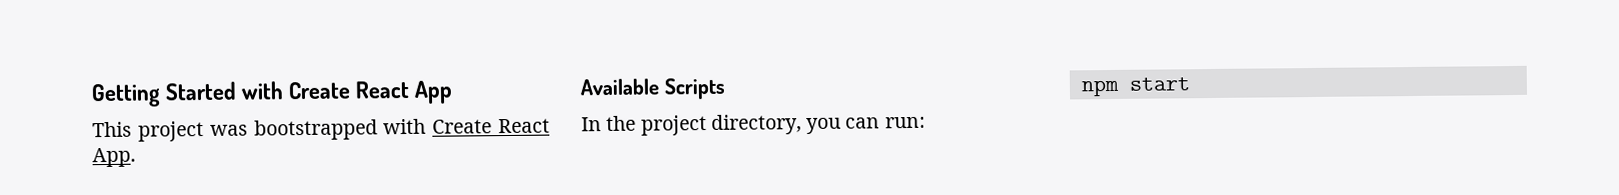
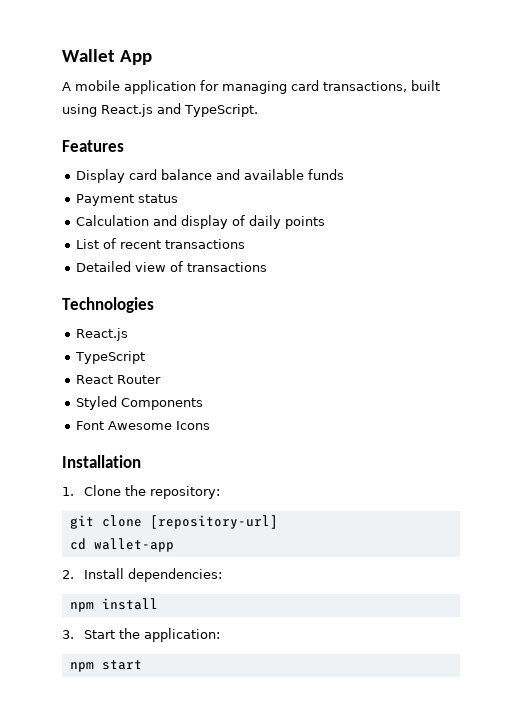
- Getting Started with Create React App
- This project was bootstrapped with Create React App.
- Available Scripts
- In the project directory, you can run:
+ Wallet App
+ A mobile application for managing card transactions, built using React.js and TypeScript.
+ Features
+ Display card balance and available funds
+ Payment status
+ Calculation and display of daily points
+ List of recent transactions
+ Detailed view of transactions
+ Technologies
+ React.js
+ TypeScript
+ React Router
+ Styled Components
+ Font Awesome Icons
+ Installation
+ 1. Clone the repository:
+ git clone [repository-url]
+ cd wallet-app
+ 2. Install dependencies:
+ npm install
+ 3. Start the application:

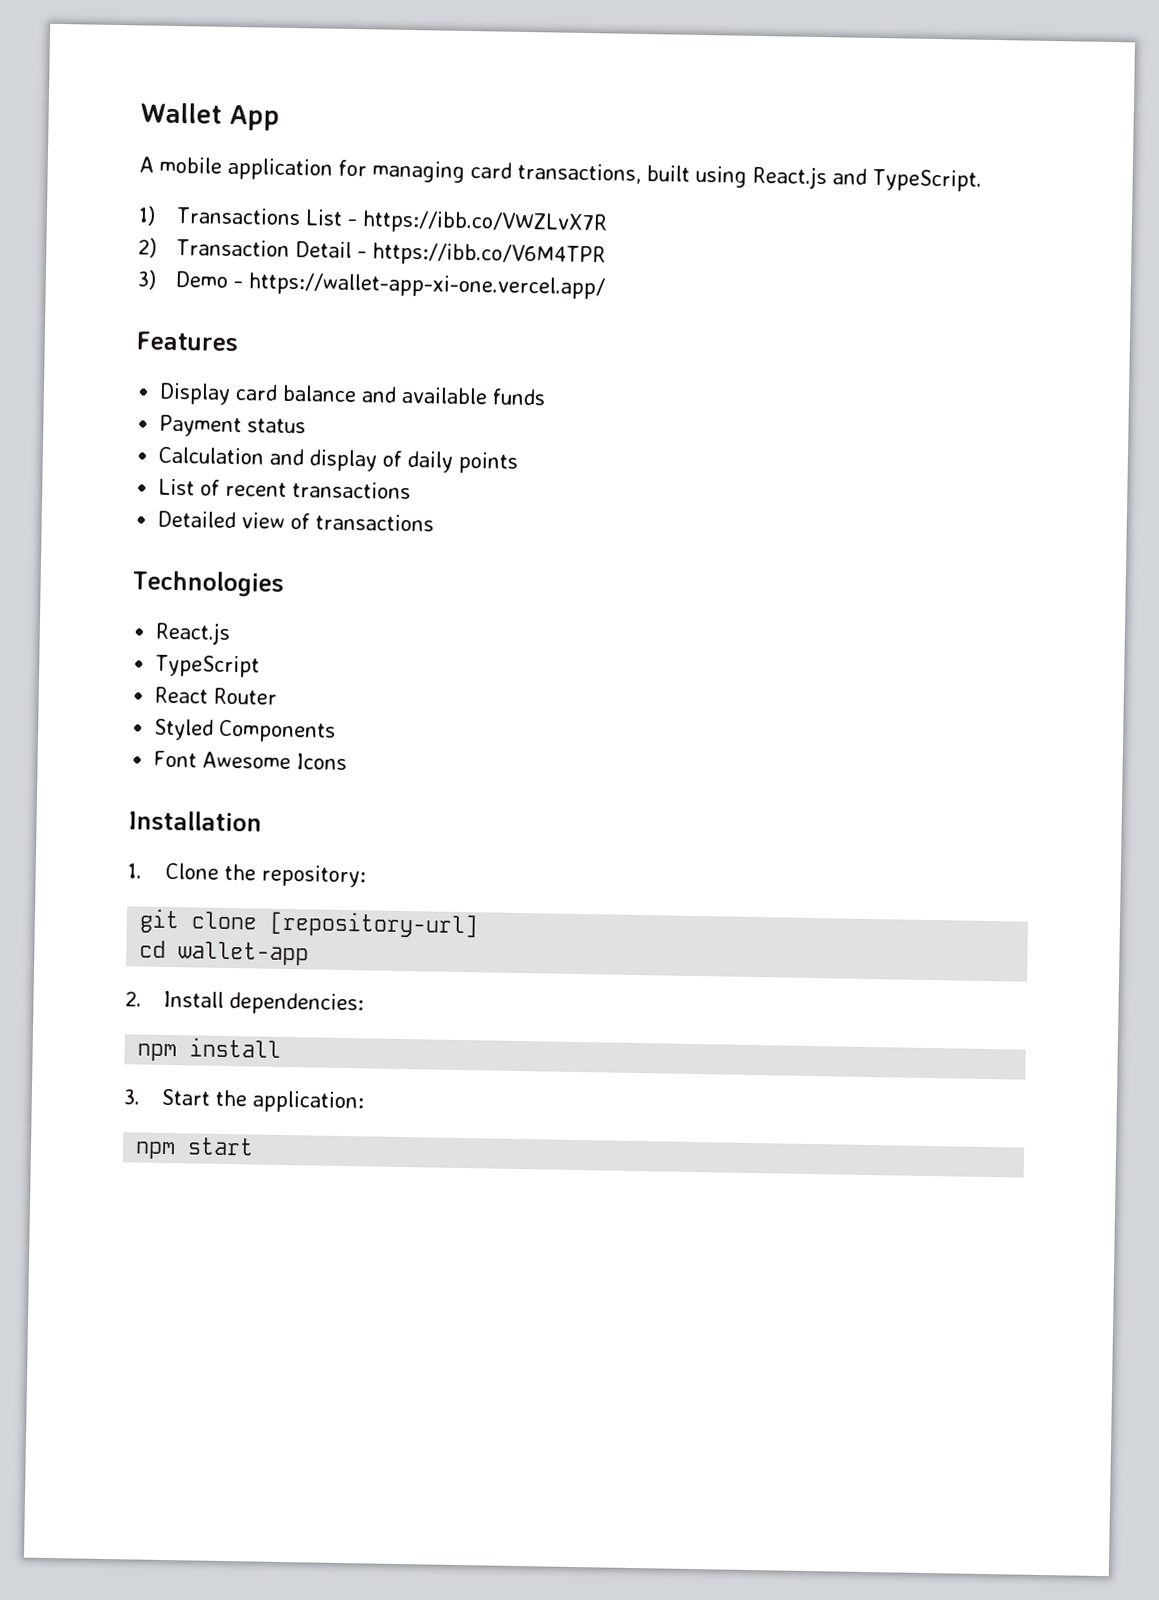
+ 1) Transactions List - https://ibb.co/VWZLvX7R
+ 2) Transaction Detail - https://ibb.co/V6M4TPR
+ 3) Demo - https://wallet-app-xi-one.vercel.app/

